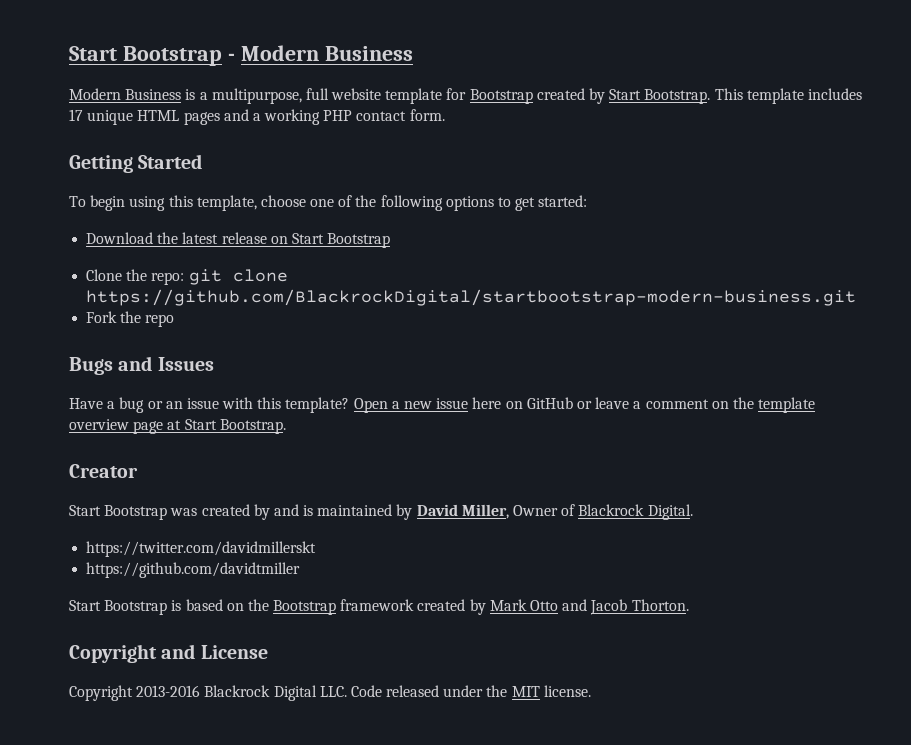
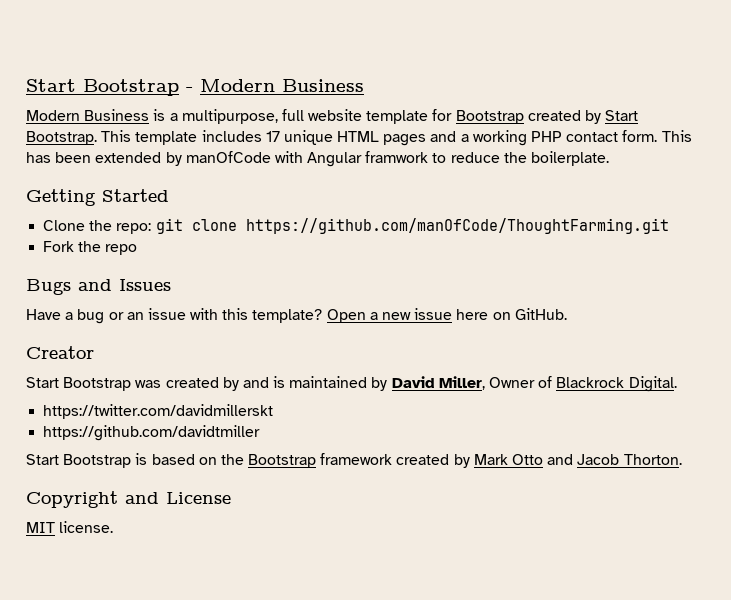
- This template includes 17 unique HTML pages and a working PHP contact form.
+ This template includes 17 unique HTML pages and a working PHP contact form. This has been extended by manOfCode with Angular framwork to reduce the boilerplate.
  Getting Started
- To begin using this template, choose one of the following options to get started:
- Download the latest release on Start Bootstrap
- Clone the repo: git clone https://github.com/BlackrockDigital/startbootstrap-modern-business.git
+ Clone the repo: git clone https://github.com/manOfCode/ThoughtFarming.git
- Open a new issue here on GitHub or leave a comment on the template overview page at Start Bootstrap.
+ Open a new issue here on GitHub.
- Copyright 2013-2016 Blackrock Digital LLC. Code released under the MIT license.
+ MIT license.

